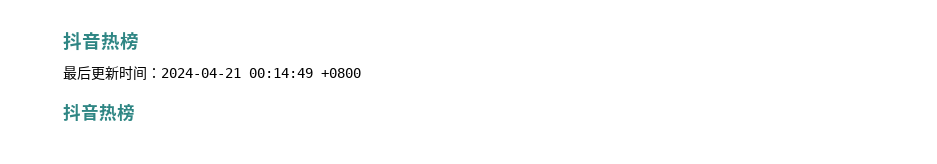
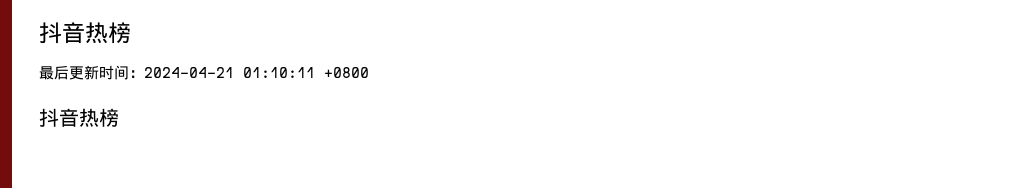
- 最后更新时间：2024-04-21 00:14:49 +0800
+ 最后更新时间：2024-04-21 01:10:11 +0800

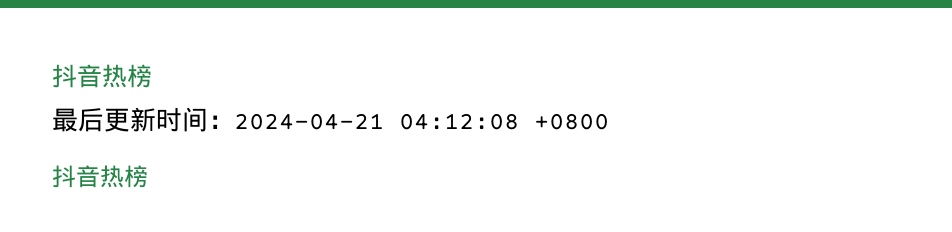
- 最后更新时间：2024-04-21 01:10:11 +0800
+ 最后更新时间：2024-04-21 04:12:08 +0800

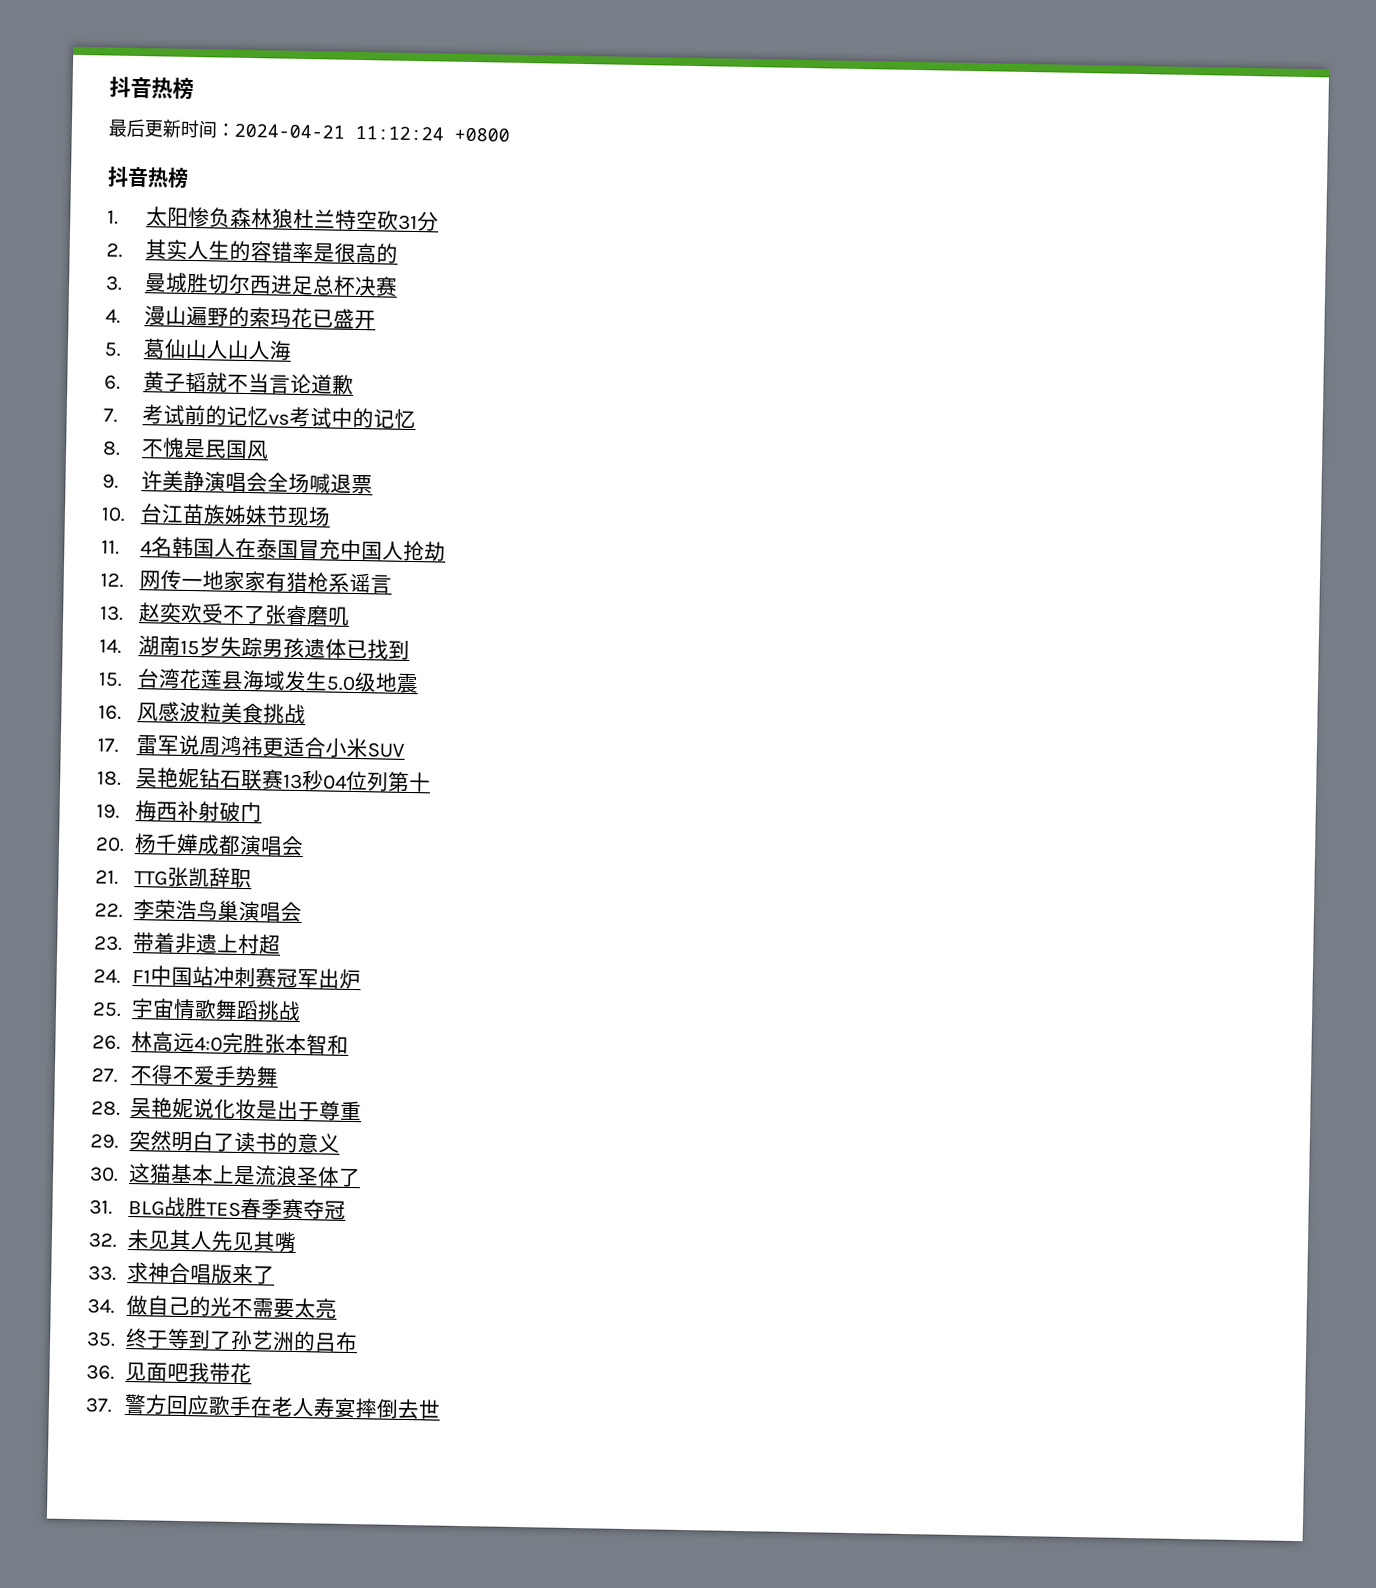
- 最后更新时间：2024-04-21 04:12:08 +0800
+ 最后更新时间：2024-04-21 11:12:24 +0800
+ 1.太阳惨负森林狼杜兰特空砍31分
+ 2.其实人生的容错率是很高的
+ 3.曼城胜切尔西进足总杯决赛
+ 4.漫山遍野的索玛花已盛开
+ 5.葛仙山人山人海
+ 6.黄子韬就不当言论道歉
+ 7.考试前的记忆vs考试中的记忆
+ 8.不愧是民国风
+ 9.许美静演唱会全场喊退票
+ 10.台江苗族姊妹节现场
+ 11. 4名韩国人在泰国冒充中国人抢劫
+ 12.网传一地家家有猎枪系谣言
+ 13.赵奕欢受不了张睿磨叽
+ 14.湖南15岁失踪男孩遗体已找到
+ 15.台湾花莲县海域发生5.0级地震
+ 16.风感波粒美食挑战
+ 17.雷军说周鸿祎更适合小米SUV
+ 18.吴艳妮钻石联赛13秒04位列第十
+ 19.梅西补射破门
+ 20.杨千嬅成都演唱会
+ 21. TTG张凯辞职
+ 22.李荣浩鸟巢演唱会
+ 23.带着非遗上村超
+ 24. F1中国站冲刺赛冠军出炉
+ 25.宇宙情歌舞蹈挑战
+ 26.林高远4:0完胜张本智和
+ 27.不得不爱手势舞
+ 28.吴艳妮说化妆是出于尊重
+ 29.突然明白了读书的意义
+ 30.这猫基本上是流浪圣体了
+ 31. BLG战胜TES春季赛夺冠
+ 32.未见其人先见其嘴
+ 33.求神合唱版来了
+ 34.做自己的光不需要太亮
+ 35.终于等到了孙艺洲的吕布
+ 36.见面吧我带花
+ 37.警方回应歌手在老人寿宴摔倒去世

